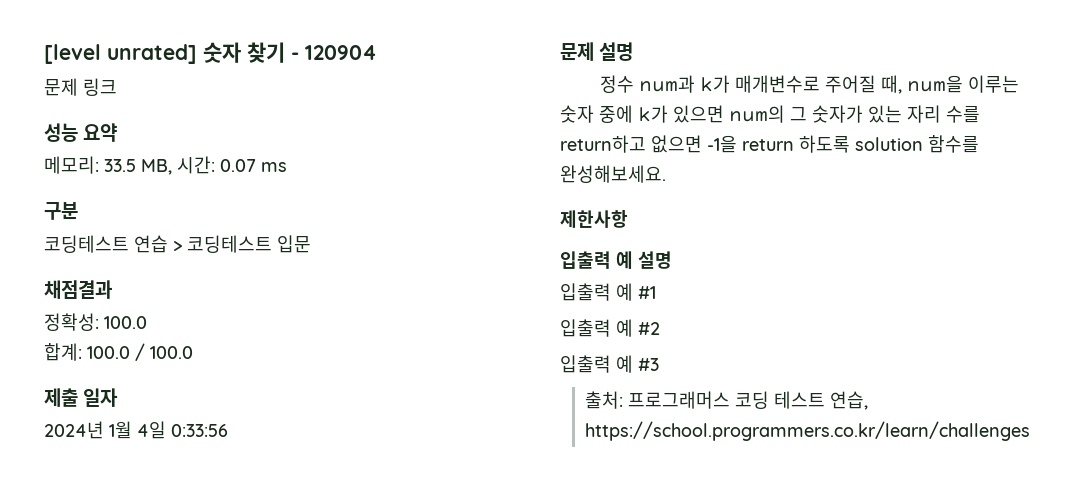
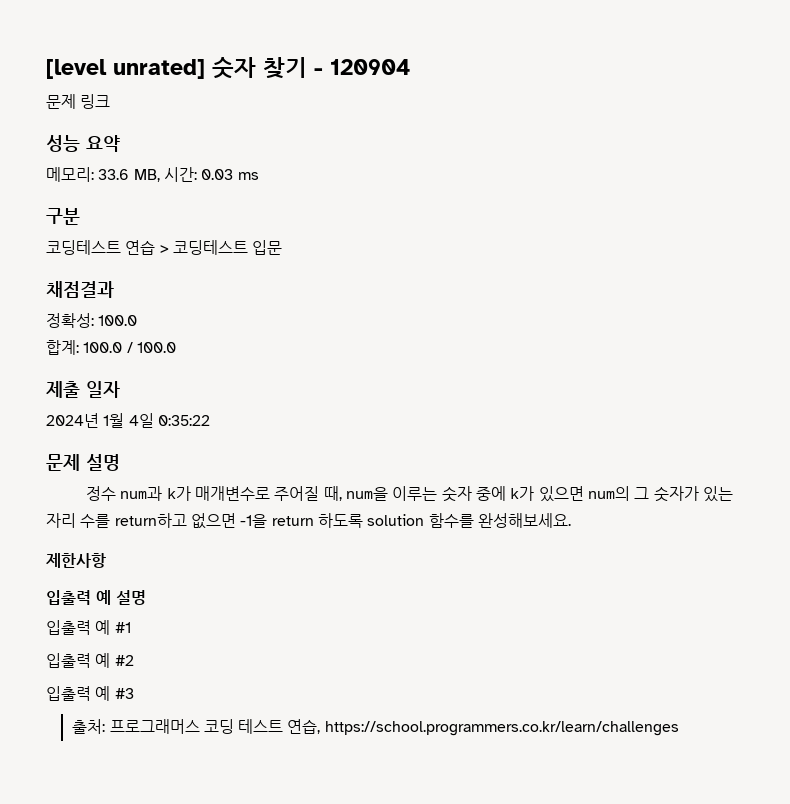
- 메모리: 33.5 MB, 시간: 0.07 ms
+ 메모리: 33.6 MB, 시간: 0.03 ms
- 2024년 1월 4일 0:33:56
+ 2024년 1월 4일 0:35:22

